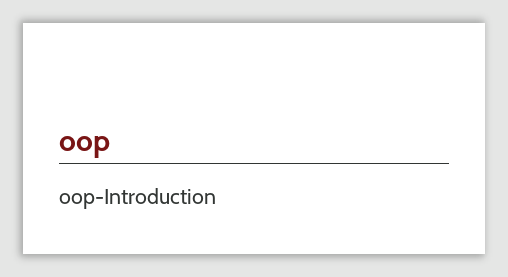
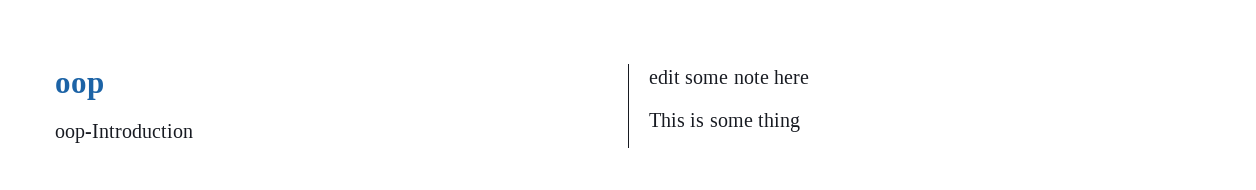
+ edit some note here
+ This is some thing

